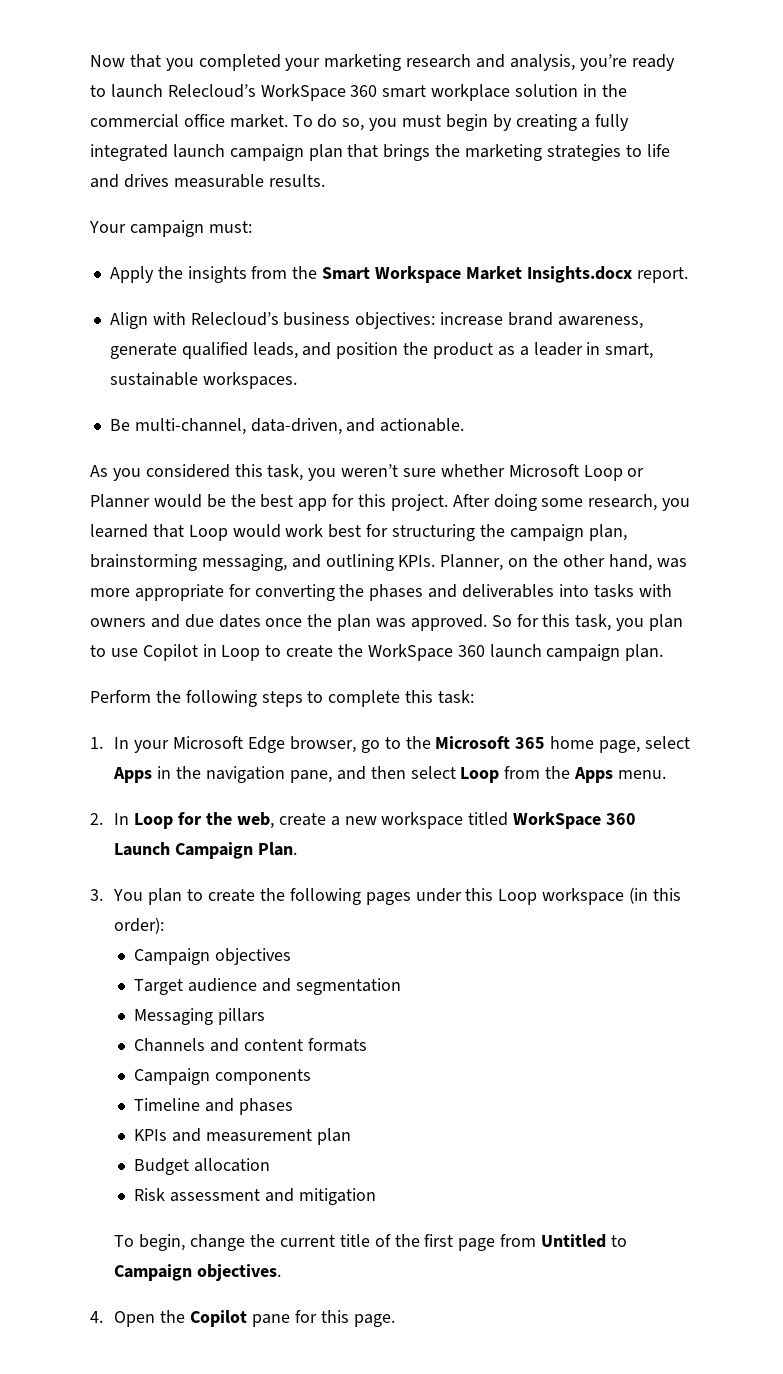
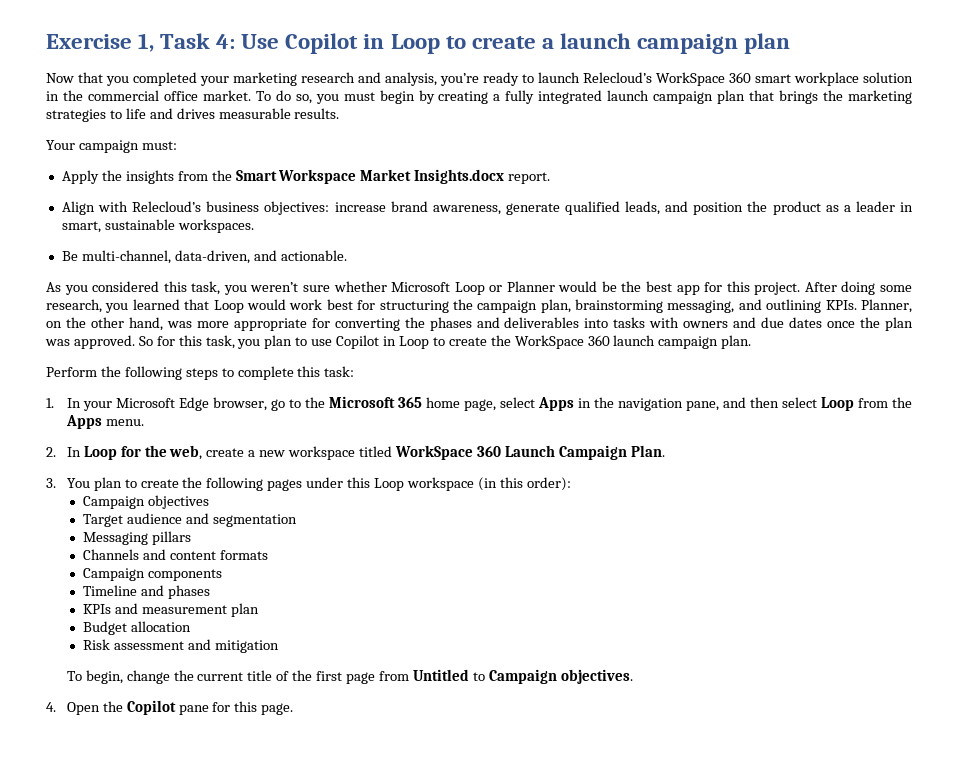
+ Exercise 1, Task 4: Use Copilot in Loop to create a launch campaign plan

